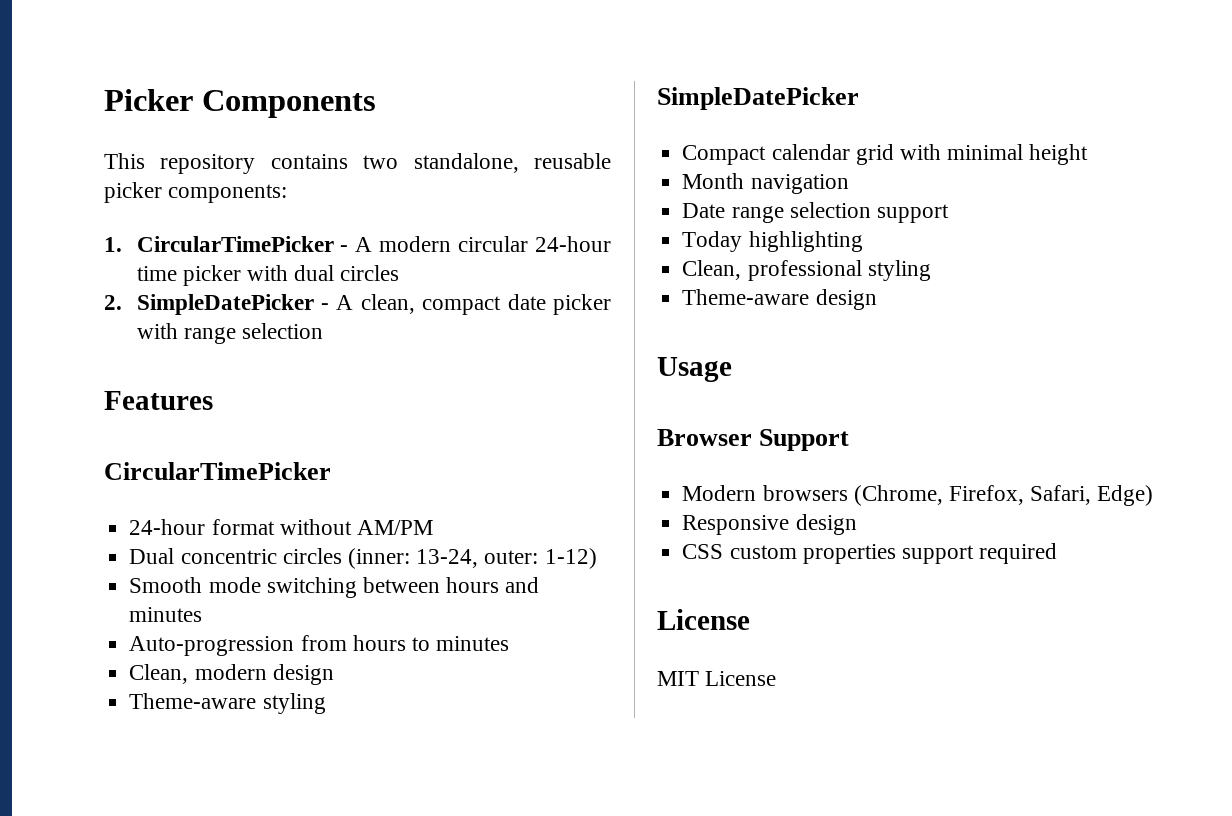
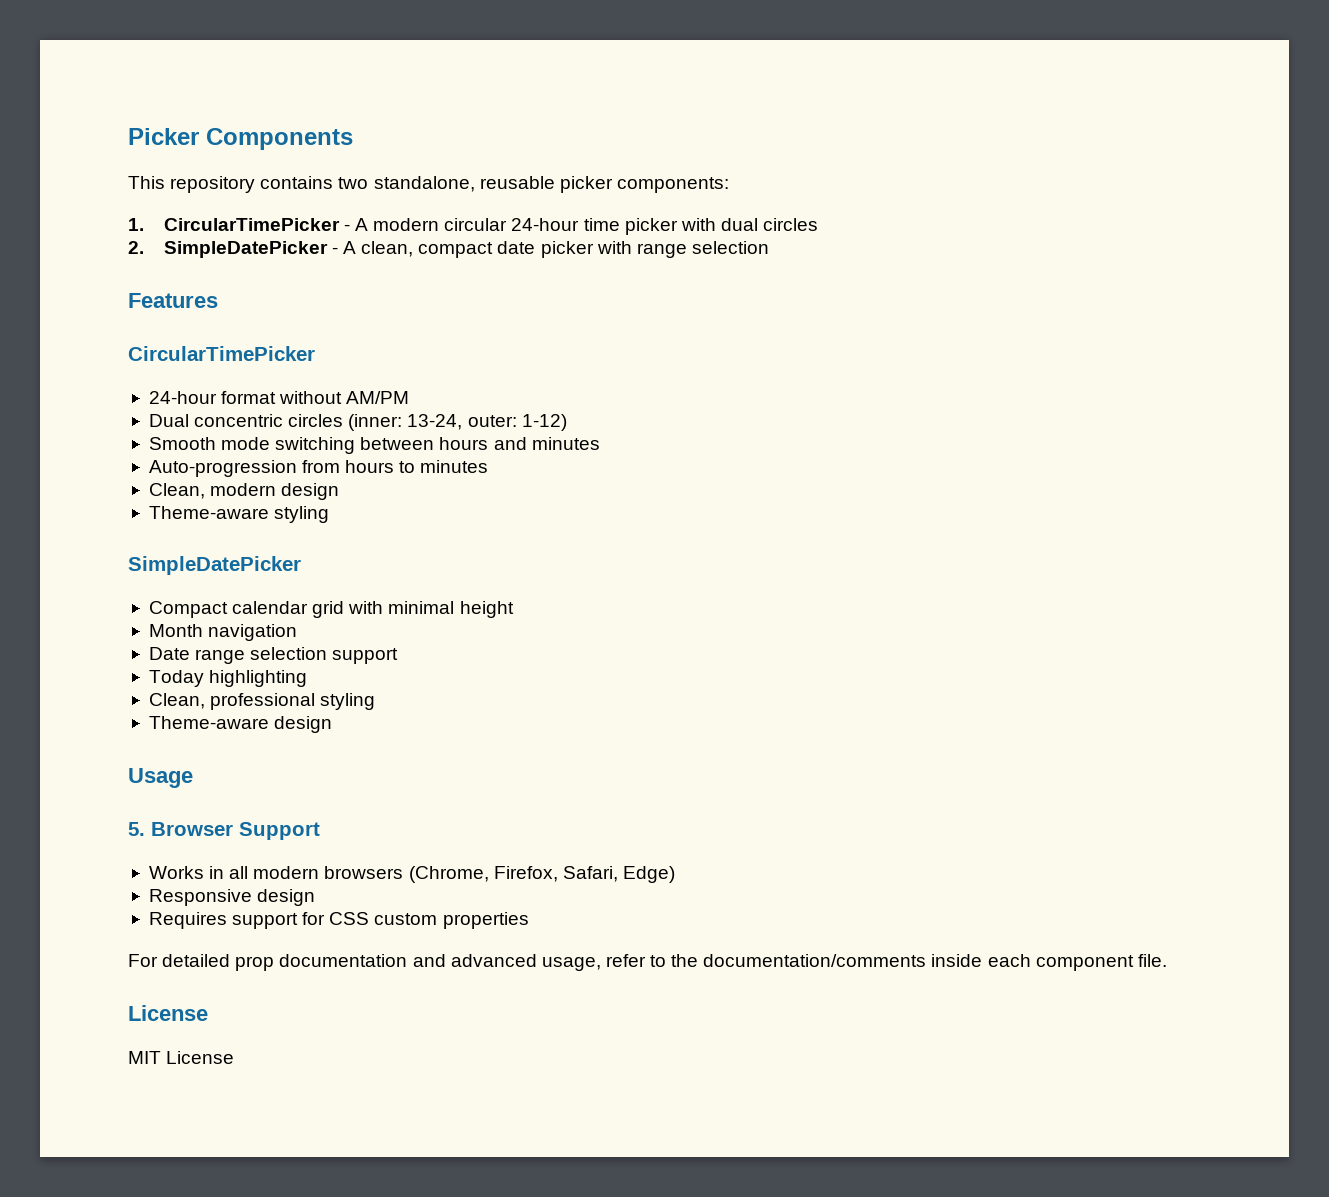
- Browser Support
+ 5. Browser Support
- Modern browsers (Chrome, Firefox, Safari, Edge)
+ Works in all modern browsers (Chrome, Firefox, Safari, Edge)
- CSS custom properties support required
+ Requires support for CSS custom properties
+ For detailed prop documentation and advanced usage, refer to the documentation/comments inside each component file.

